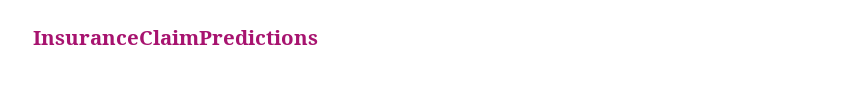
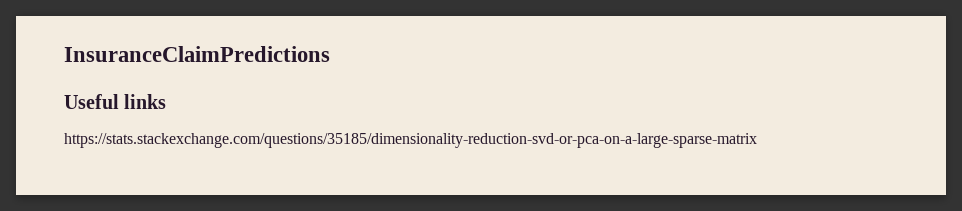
+ Useful links
+ https://stats.stackexchange.com/questions/35185/dimensionality-reduction-svd-or-pca-on-a-large-sparse-matrix

